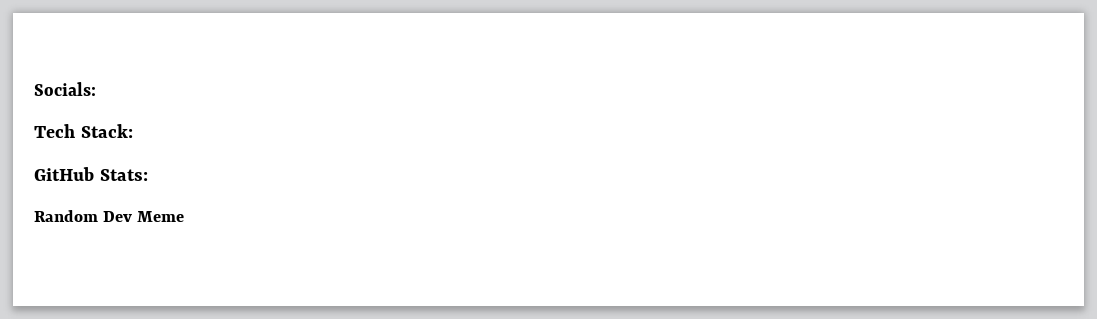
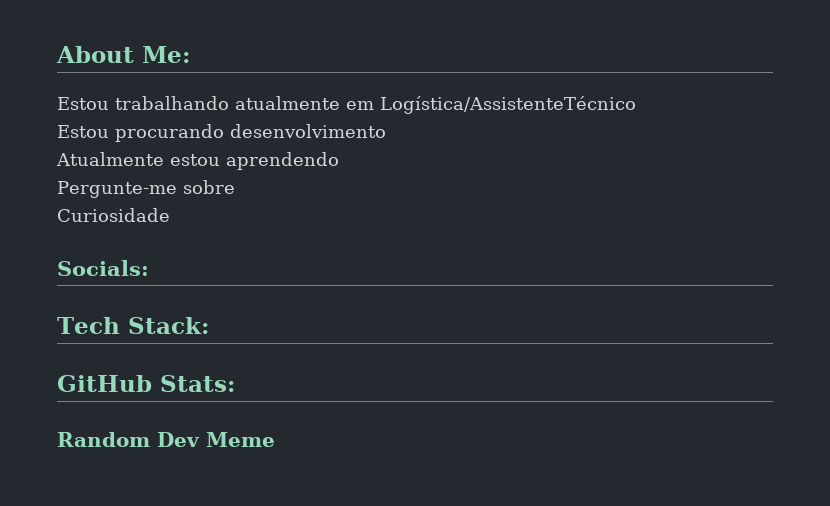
+ About Me:
+ Estou trabalhando atualmente em Logística/AssistenteTécnico
+ Estou procurando desenvolvimento
+ Atualmente estou aprendendo
+ Pergunte-me sobre
+ Curiosidade

